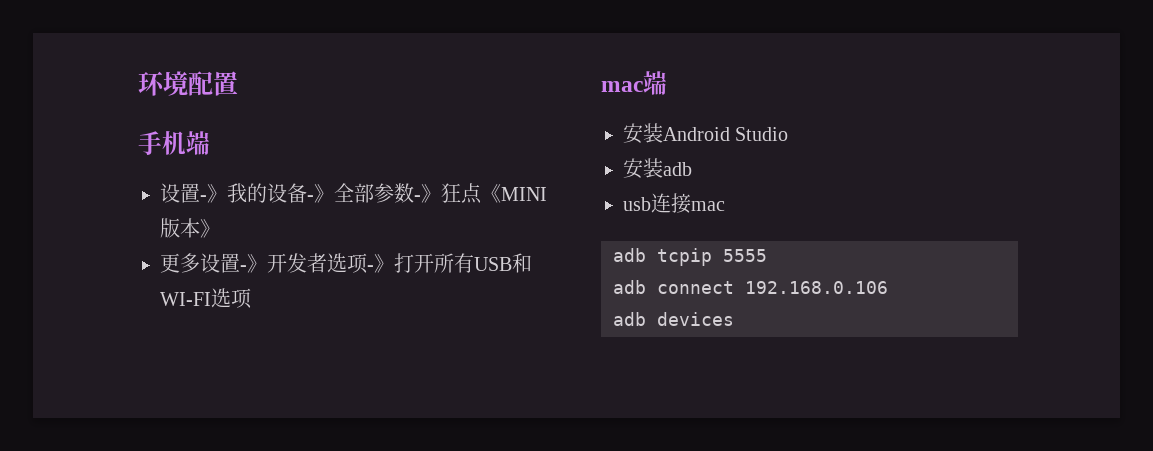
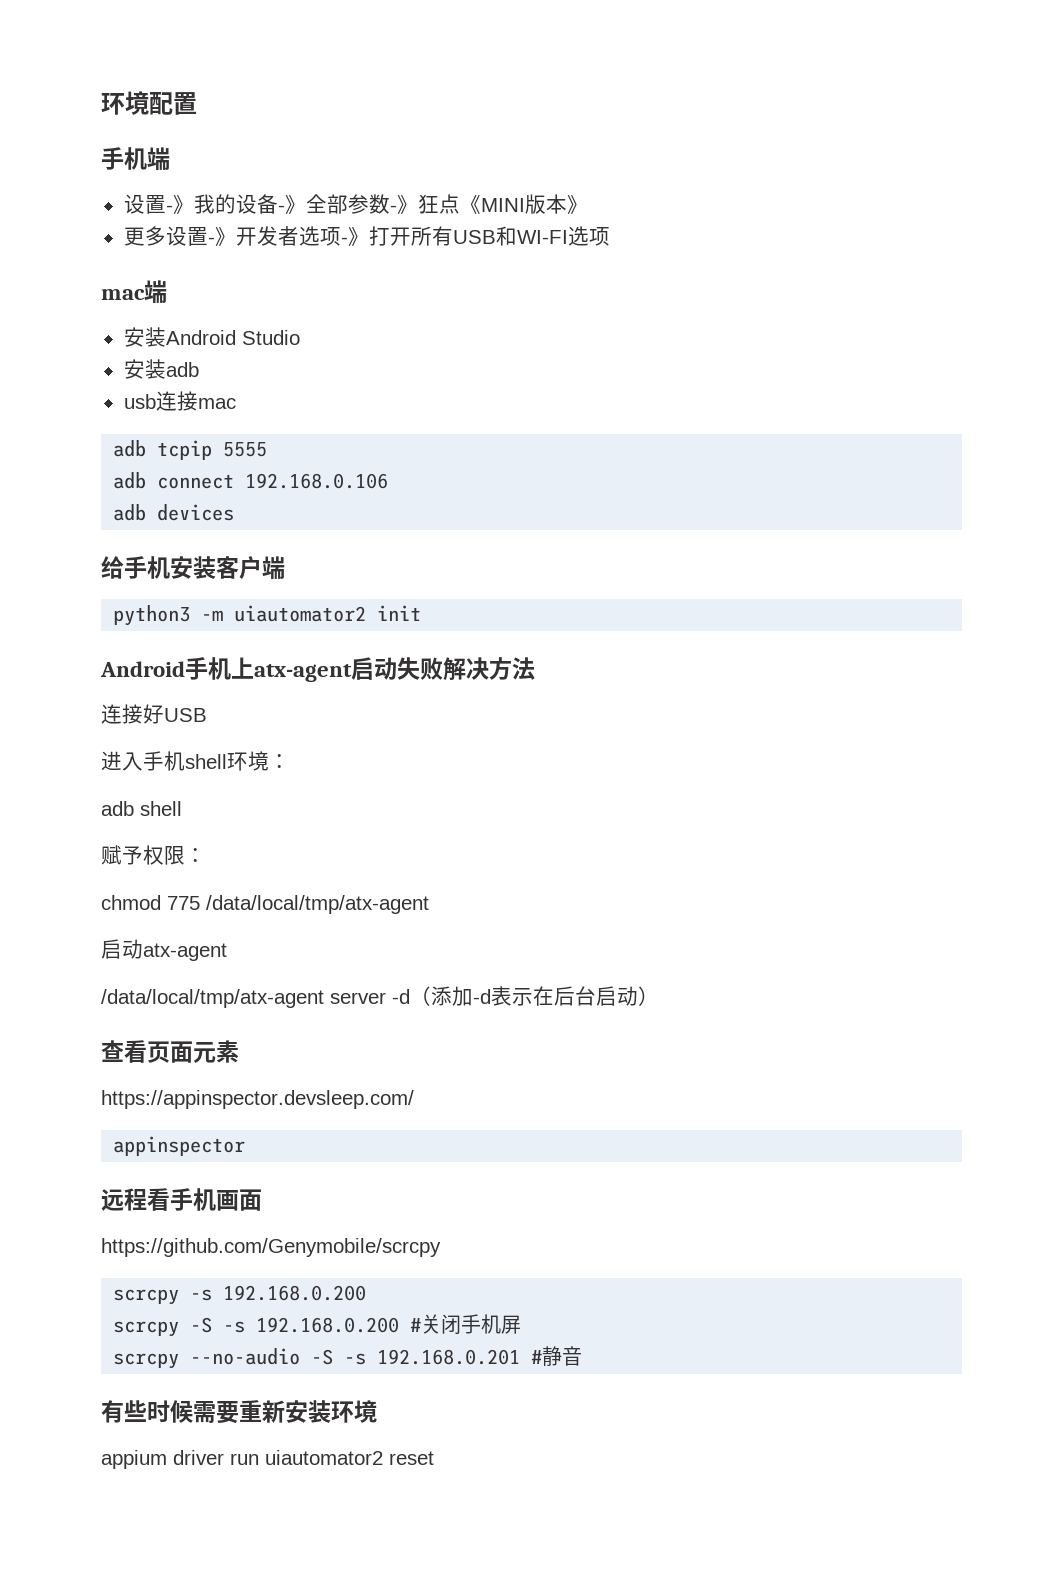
+ 给手机安装客户端
+ python3 -m uiautomator2 init
+ Android手机上atx-agent启动失败解决方法
+ 连接好USB
+ 进入手机shell环境：
+ adb shell
+ 赋予权限：
+ chmod 775 /data/local/tmp/atx-agent
+ 启动atx-agent
+ /data/local/tmp/atx-agent server -d（添加-d表示在后台启动）
+ 查看页面元素
+ https://appinspector.devsleep.com/
+ appinspector
+ 远程看手机画面
+ https://github.com/Genymobile/scrcpy
+ scrcpy -s 192.168.0.200
+ scrcpy -S -s 192.168.0.200 #关闭手机屏
+ scrcpy --no-audio -S -s 192.168.0.201 #静音
+ 有些时候需要重新安装环境
+ appium driver run uiautomator2 reset

